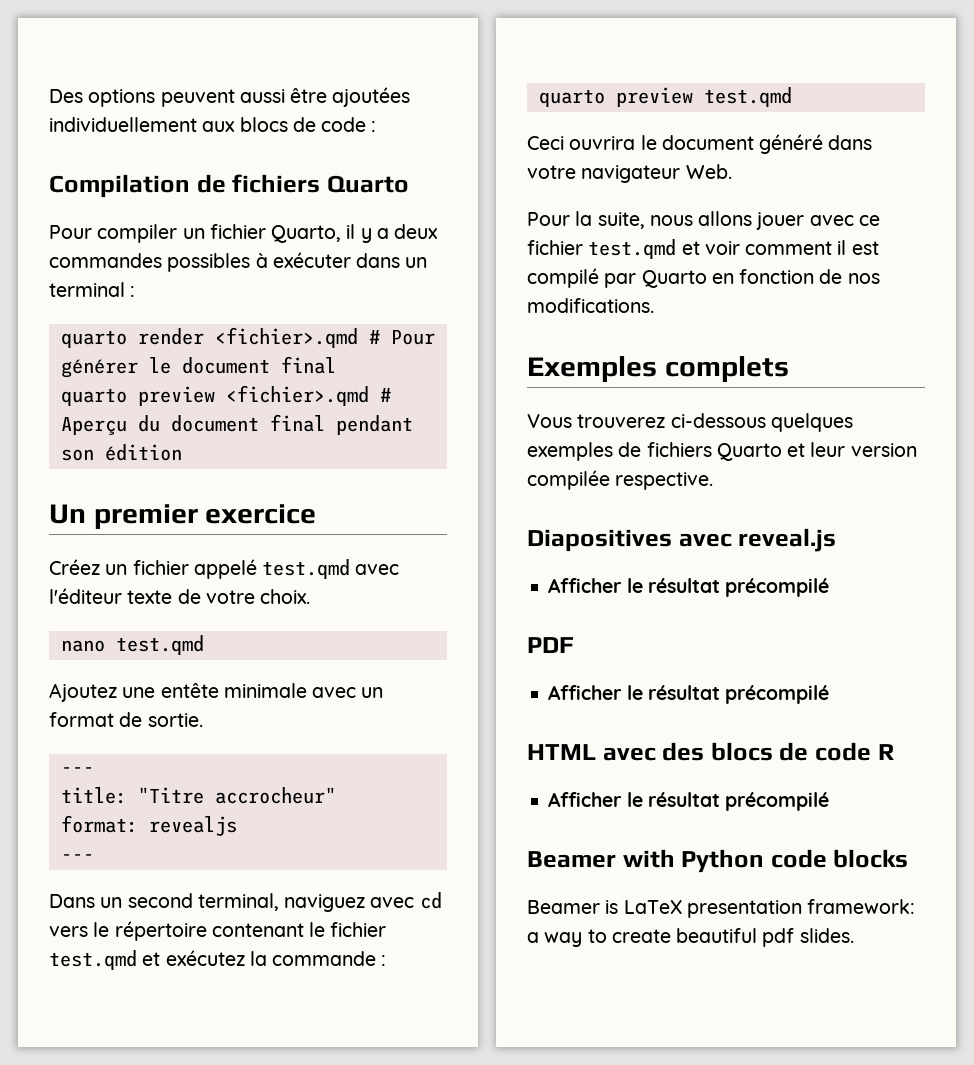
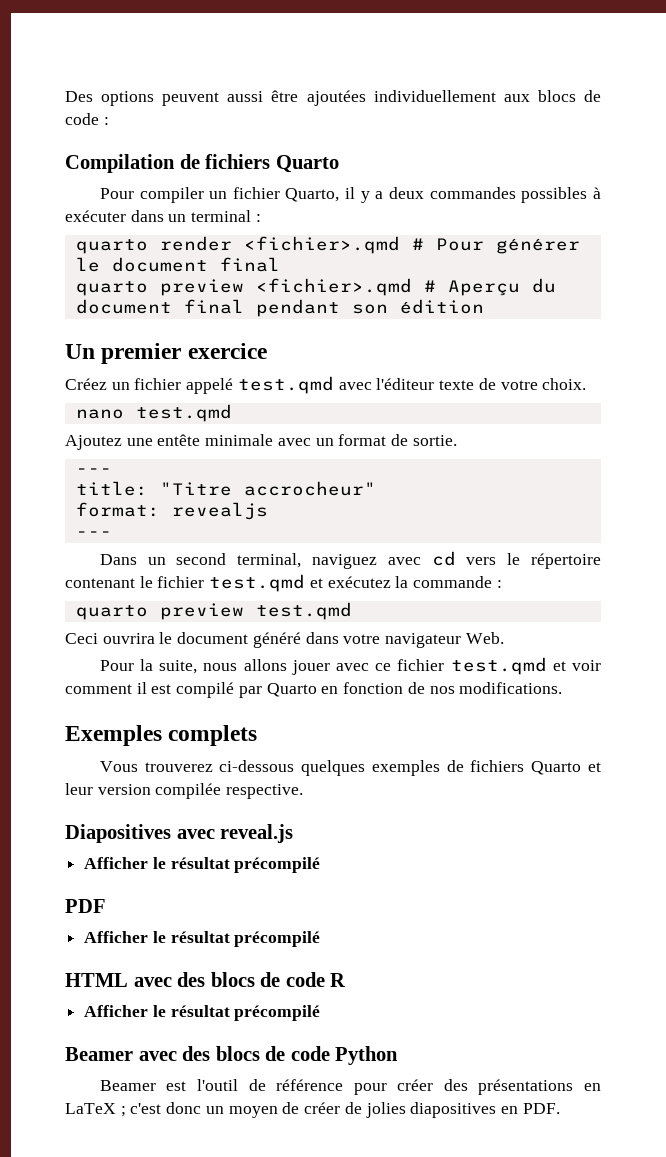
- Beamer with Python code blocks
- Beamer is LaTeX presentation framework: a way to create beautiful pdf slides.
+ Beamer avec des blocs de code Python
+ Beamer est l'outil de référence pour créer des présentations en LaTeX ; c'est donc un moyen de créer de jolies diapositives en PDF.

